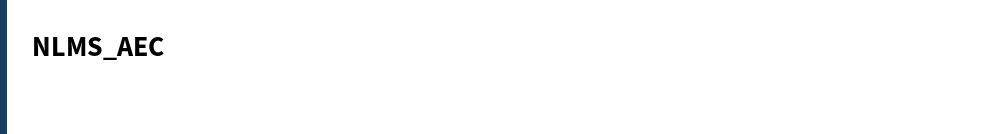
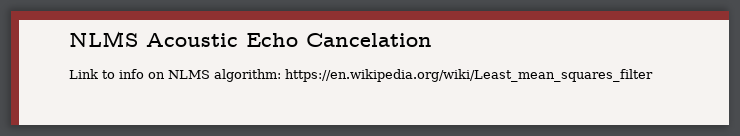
- NLMS_AEC
+ NLMS Acoustic Echo Cancelation
+ Link to info on NLMS algorithm: https://en.wikipedia.org/wiki/Least_mean_squares_filter

